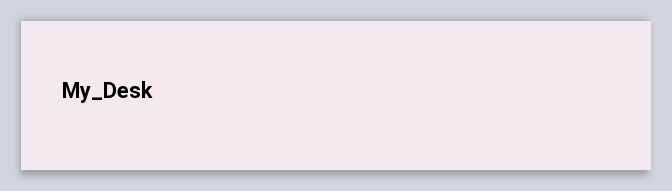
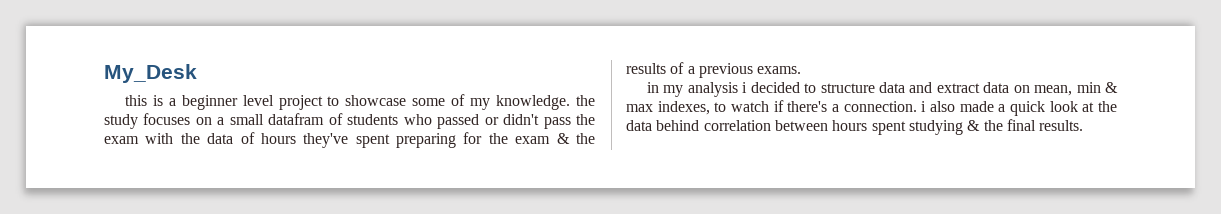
+ this is a beginner level project to showcase some of my knowledge. the study focuses on a small datafram of students who passed or didn't pass the exam with the data of hours they've spent preparing for the exam & the results of a previous exams.
+ in my analysis i decided to structure data and extract data on mean, min & max indexes, to watch if there's a connection. i also made a quick look at the data behind correlation between hours spent studying & the final results.

